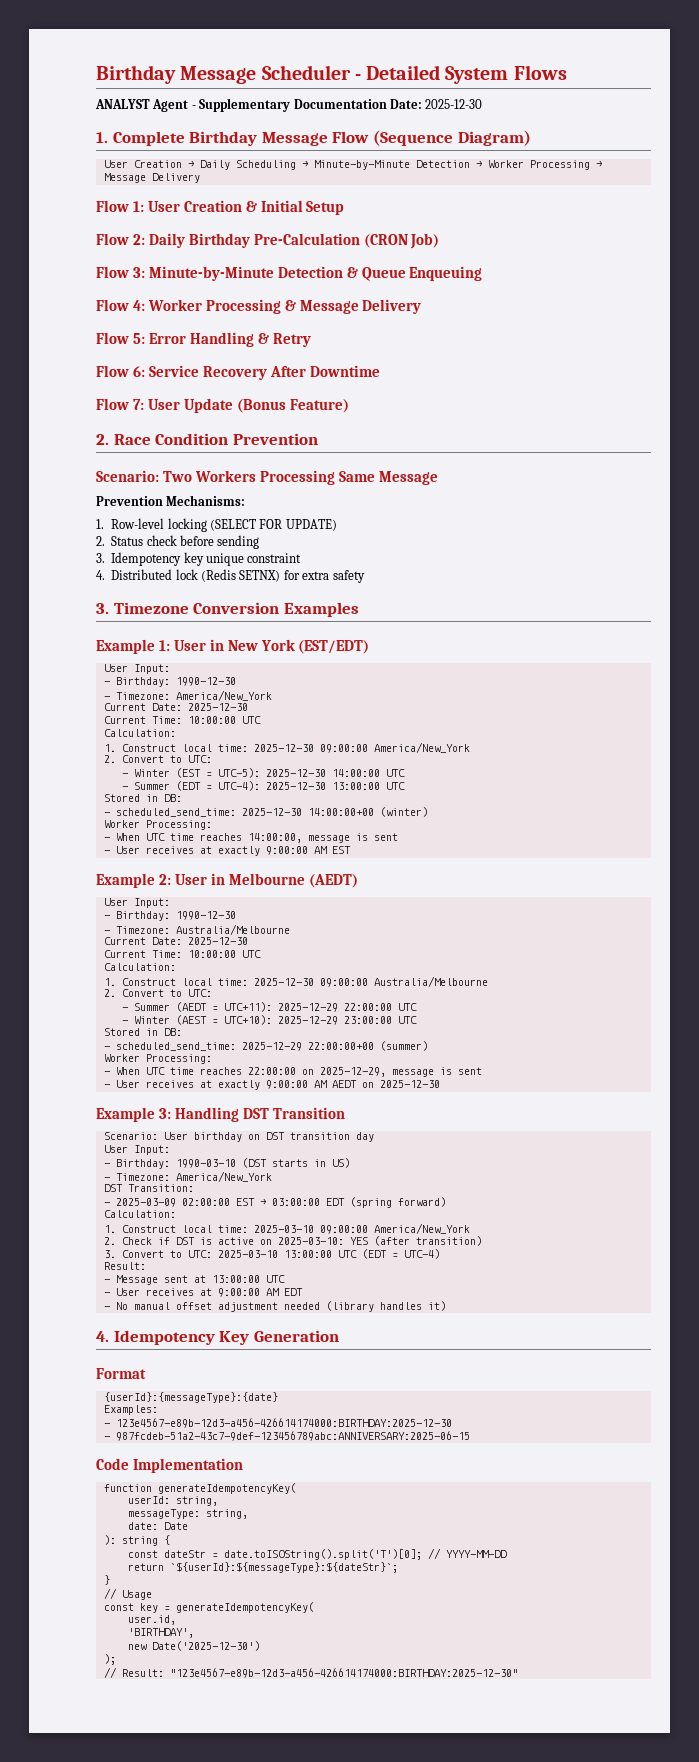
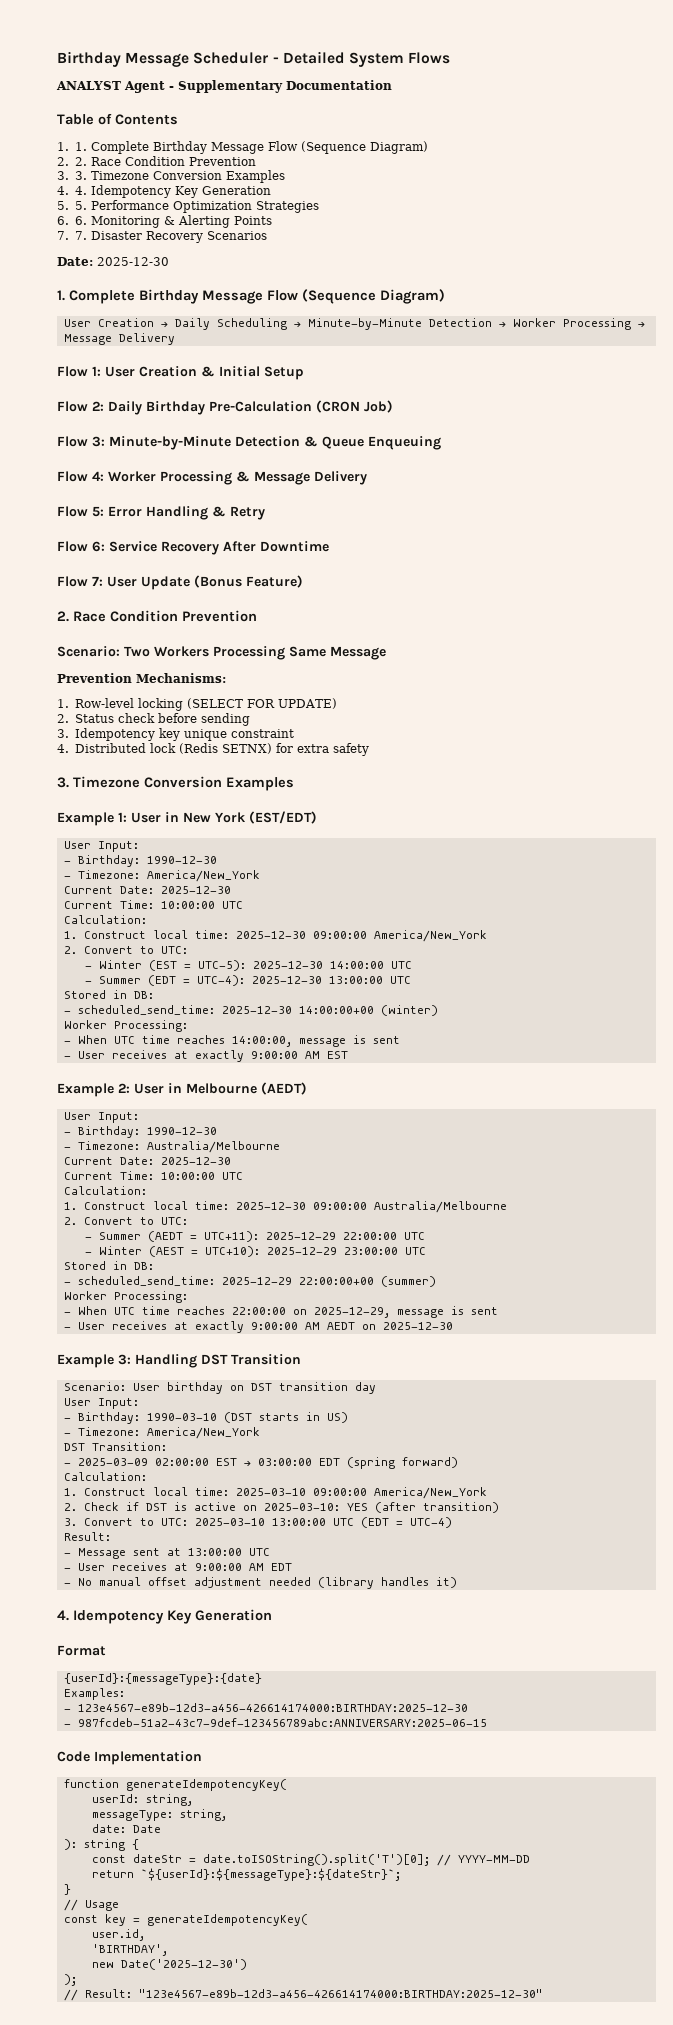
- ANALYST Agent - Supplementary Documentation Date: 2025-12-30
+ ANALYST Agent - Supplementary Documentation
+ Table of Contents
+ 1. 1. Complete Birthday Message Flow (Sequence Diagram)
+ 2. 2. Race Condition Prevention
+ 3. 3. Timezone Conversion Examples
+ 4. 4. Idempotency Key Generation
+ 5. 5. Performance Optimization Strategies
+ 6. 6. Monitoring & Alerting Points
+ 7. 7. Disaster Recovery Scenarios
+ Date: 2025-12-30

